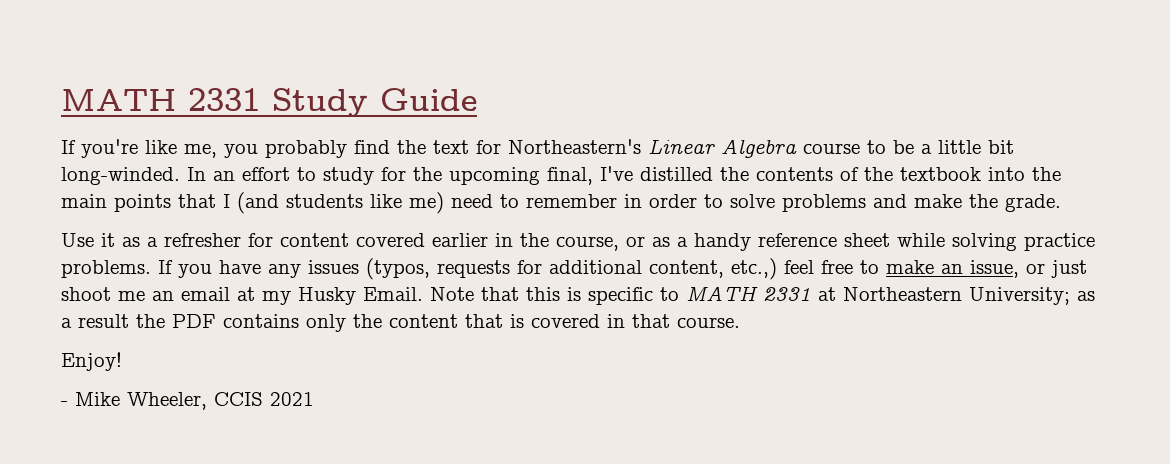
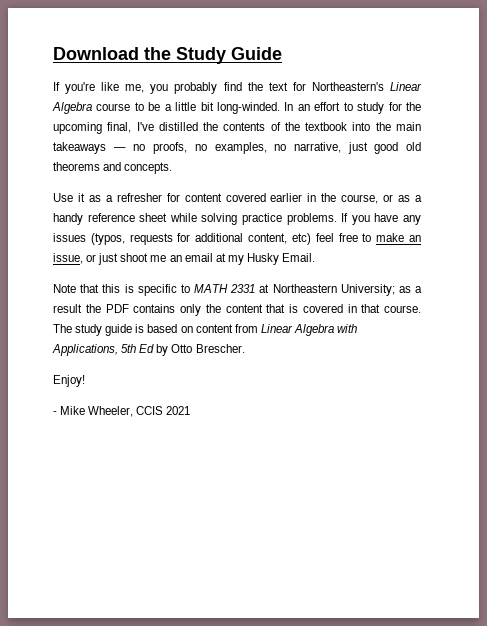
- MATH 2331 Study Guide
+ Download the Study Guide
- In an effort to study for the upcoming final, I've distilled the contents of the textbook into the main points that I (and students like me) need to remember in order to solve problems and make the grade.
+ In an effort to study for the upcoming final, I've distilled the contents of the textbook into the main takeaways — no proofs, no examples, no narrative, just good old theorems and concepts.
- If you have any issues (typos, requests for additional content, etc.,) feel free to make an issue, or just shoot me an email at my Husky Email. Note that this is specific to MATH 2331 at Northeastern University; as a result the PDF contains only the content that is covered in that course.
+ If you have any issues (typos, requests for additional content, etc) feel free to make an issue, or just shoot me an email at my Husky Email.
+ Note that this is specific to MATH 2331 at Northeastern University; as a result the PDF contains only the content that is covered in that course. The study guide is based on content from Linear Algebra with Applications, 5th Ed by Otto Brescher.

